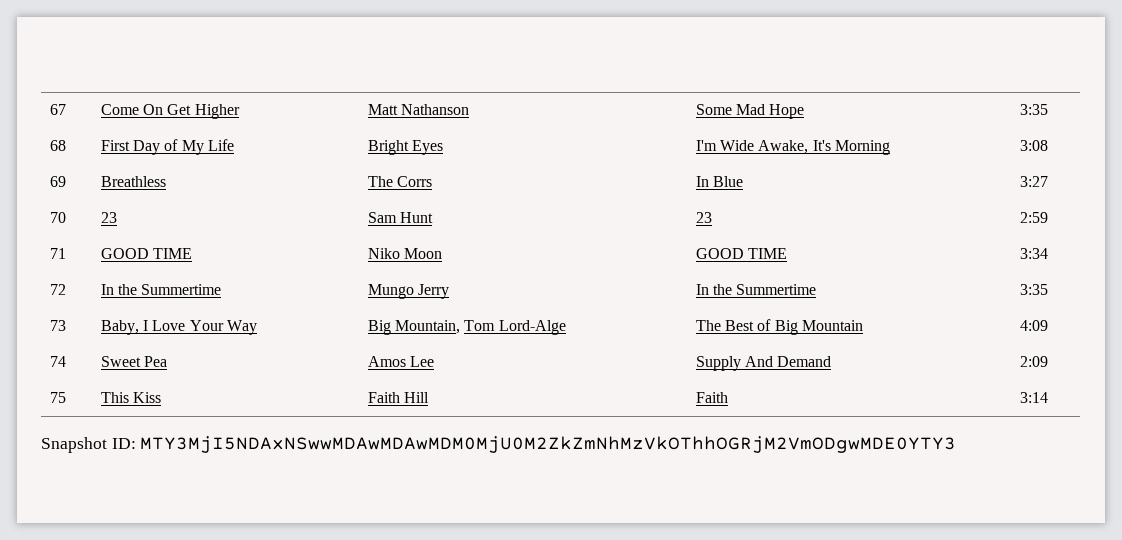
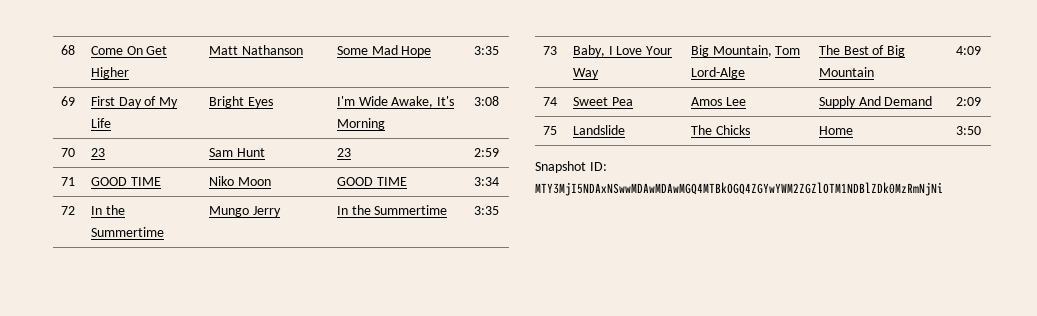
- 67 | Come On Get Higher | Matt Nathanson | Some Mad Hope | 3:35
+ 68 | Come On Get Higher | Matt Nathanson | Some Mad Hope | 3:35
- 68 | First Day of My Life | Bright Eyes | I'm Wide Awake, It's Morning | 3:08
+ 69 | First Day of My Life | Bright Eyes | I'm Wide Awake, It's Morning | 3:08
- 69 | Breathless | The Corrs | In Blue | 3:27
- 75 | This Kiss | Faith Hill | Faith | 3:14
+ 75 | Landslide | The Chicks | Home | 3:50
- Snapshot ID: MTY3MjI5NDAxNSwwMDAwMDAwMDM0MjU0M2ZkZmNhMzVkOThhOGRjM2VmODgwMDE0YTY3
+ Snapshot ID: MTY3MjI5NDAxNSwwMDAwMDAwMGQ4MTBkOGQ4ZGYwYWM2ZGZlOTM1NDBlZDk0MzRmNjNi

